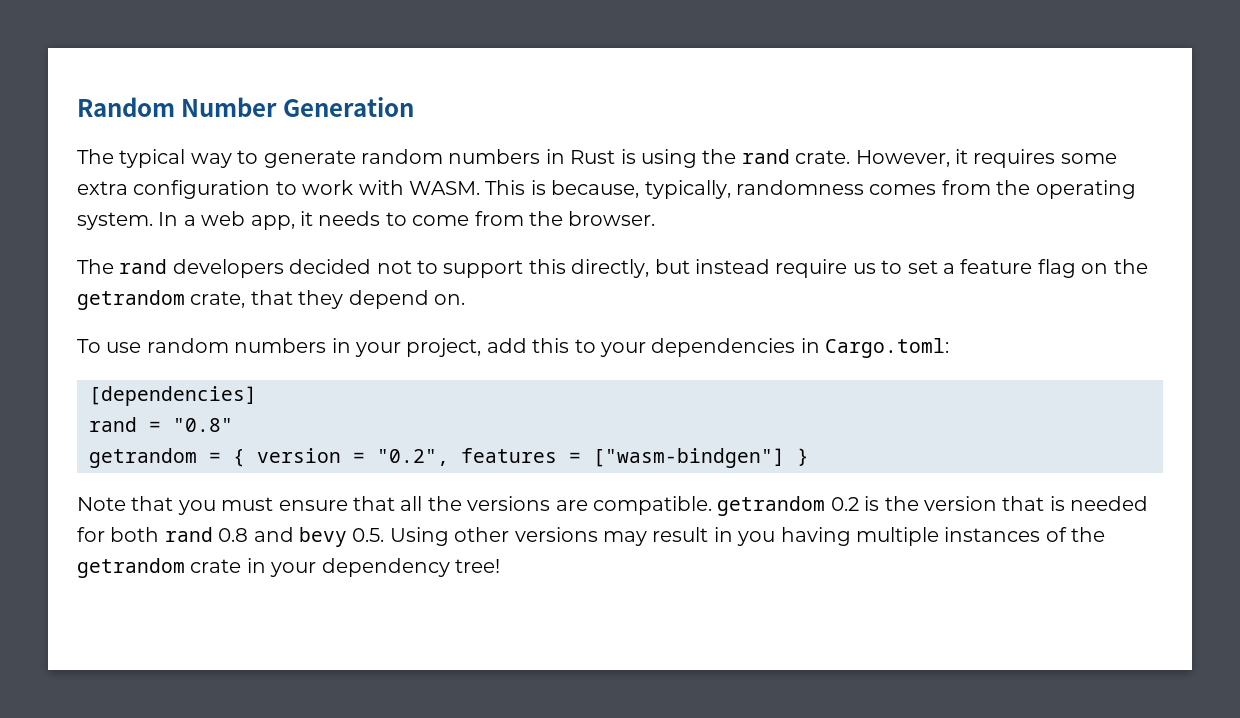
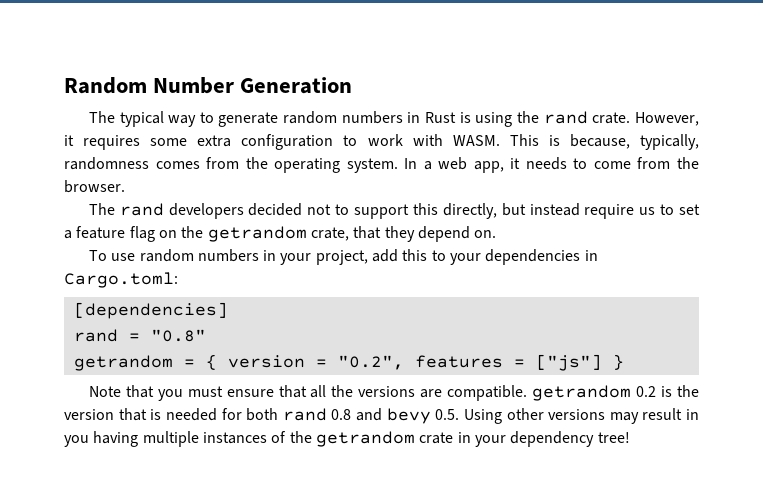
- getrandom = { version = "0.2", features = ["wasm-bindgen"] }
+ getrandom = { version = "0.2", features = ["js"] }

